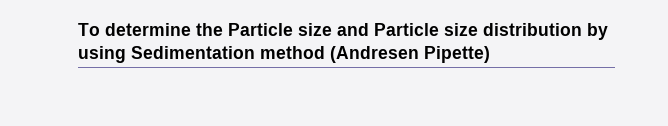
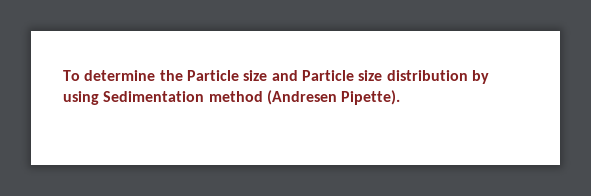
- To determine the Particle size and Particle size distribution by using Sedimentation method (Andresen Pipette)
+ To determine the Particle size and Particle size distribution by using Sedimentation method (Andresen Pipette).

